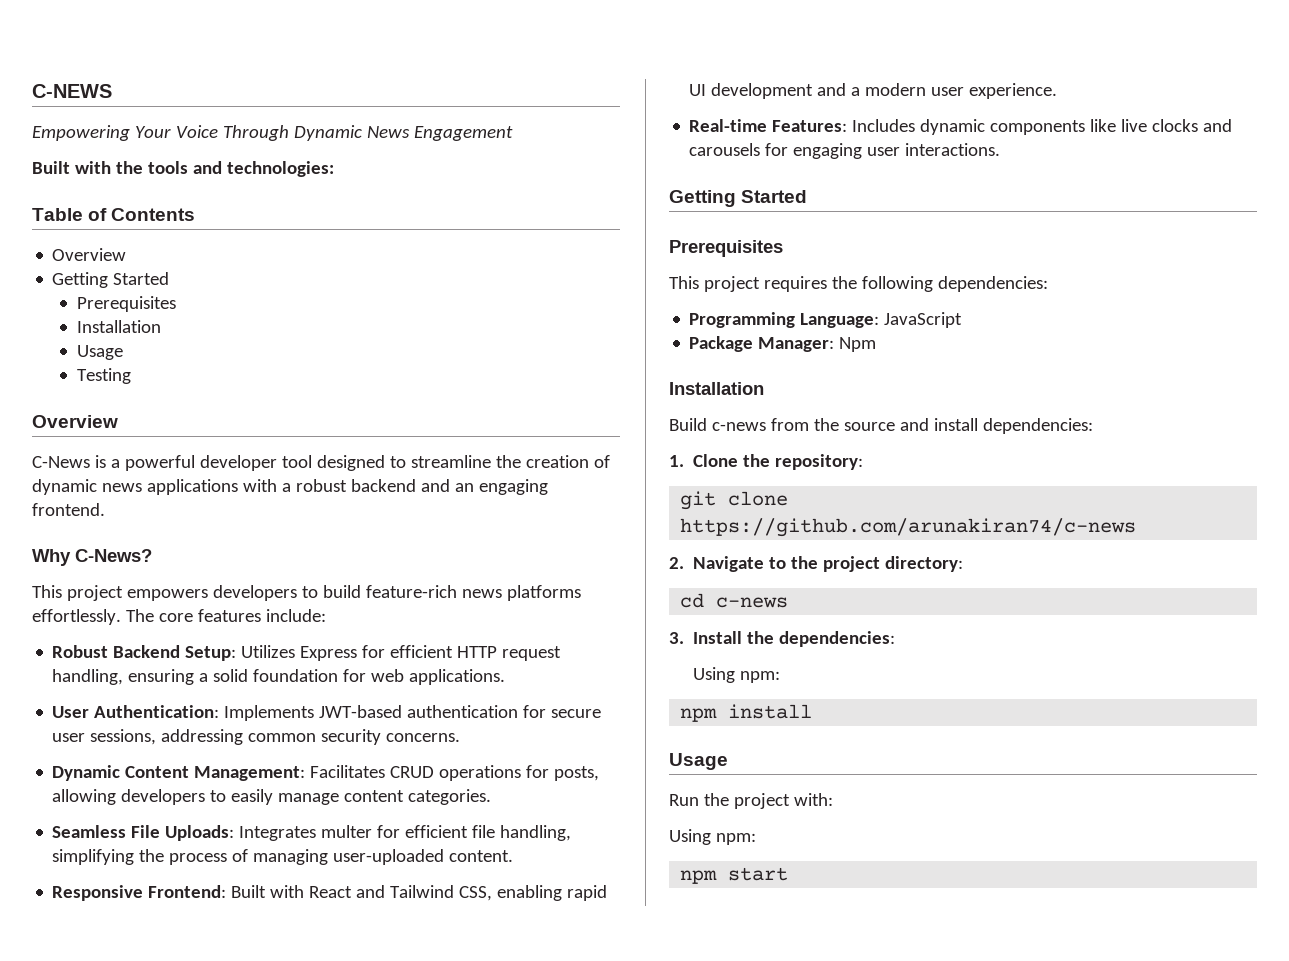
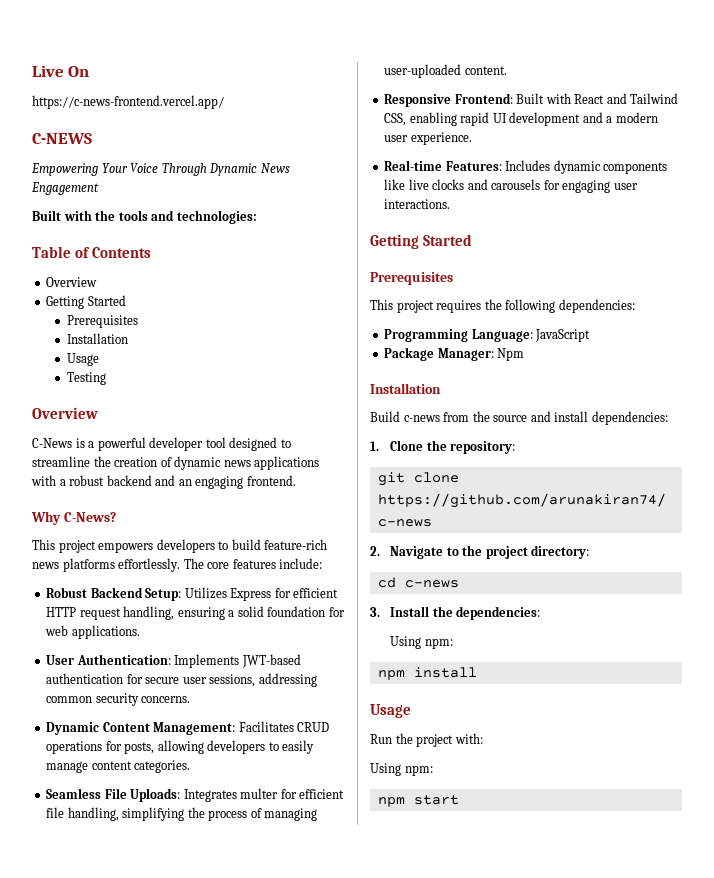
+ Live On
+ https://c-news-frontend.vercel.app/

